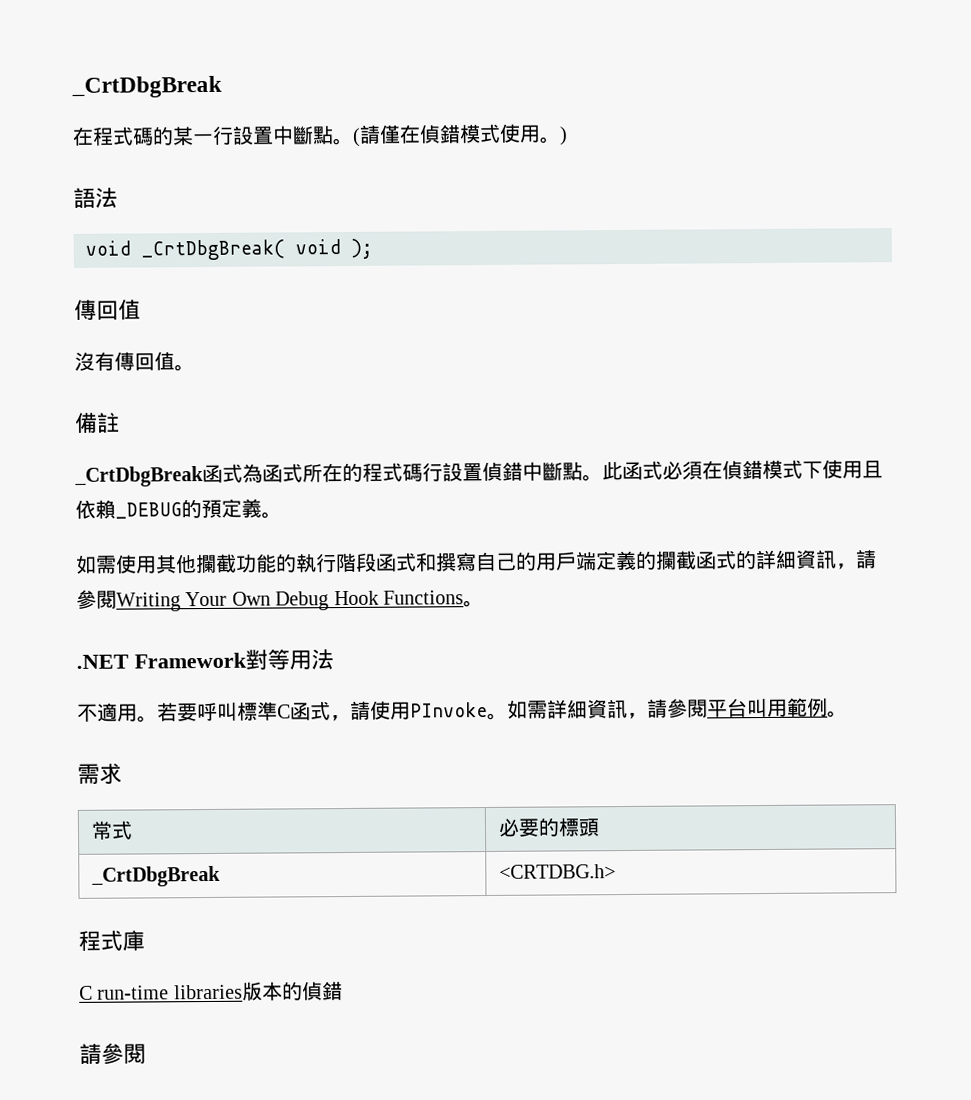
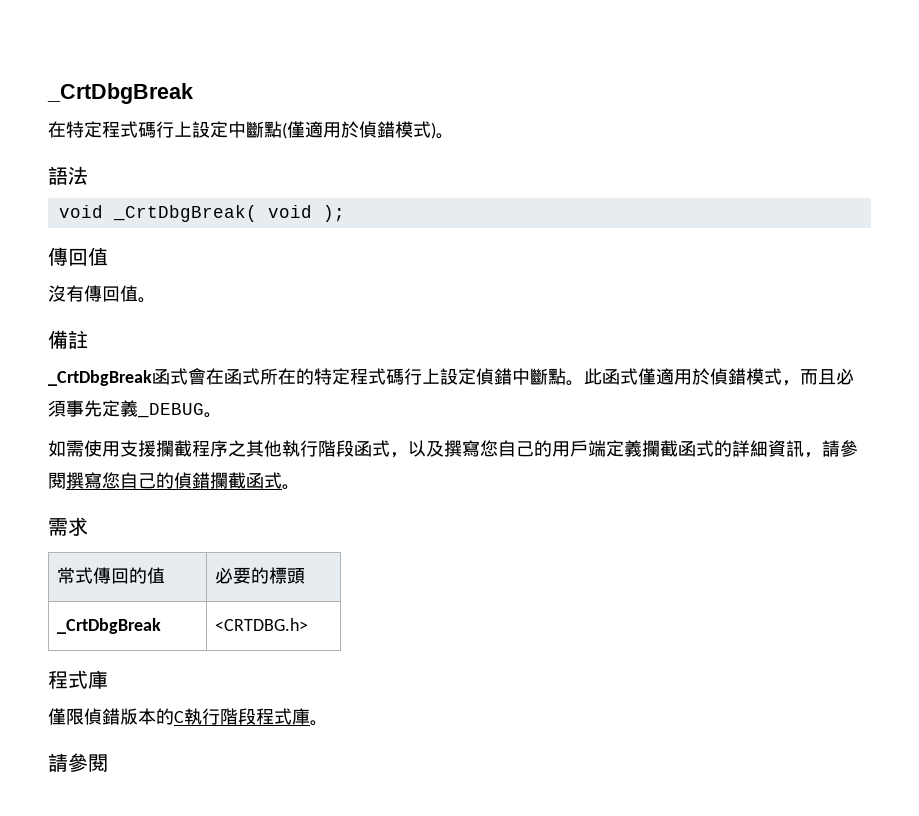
- 在程式碼的某一行設置中斷點。(請僅在偵錯模式使用。)
+ 在特定程式碼行上設定中斷點(僅適用於偵錯模式)。
- _CrtDbgBreak函式為函式所在的程式碼行設置偵錯中斷點。
+ _CrtDbgBreak函式會在函式所在的特定程式碼行上設定偵錯中斷點。
- 此函式必須在偵錯模式下使用且依賴_DEBUG的預定義。
- 如需使用其他攔截功能的執行階段函式和撰寫自己的用戶端定義的攔截函式的詳細資訊，請參閱Writing Your Own Debug Hook Functions。
- .NET Framework對等用法
- 不適用。若要呼叫標準C函式，請使用PInvoke。如需詳細資訊，請參閱平台叫用範例。
+ 此函式僅適用於偵錯模式，而且必須事先定義_DEBUG。
+ 如需使用支援攔截程序之其他執行階段函式，以及撰寫您自己的用戶端定義攔截函式的詳細資訊，請參閱撰寫您自己的偵錯攔截函式。
- 常式 | 必要的標頭
+ 常式傳回的值 | 必要的標頭
- C run-time libraries版本的偵錯
+ 僅限偵錯版本的C執行階段程式庫。

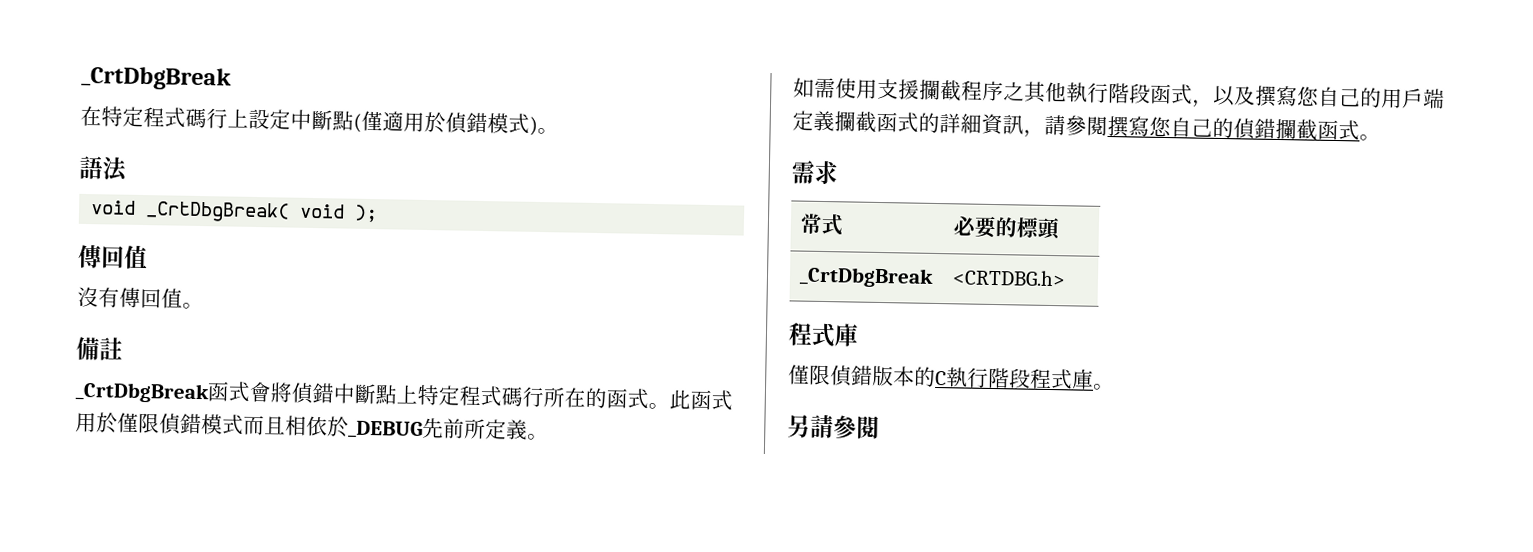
- _CrtDbgBreak函式會在函式所在的特定程式碼行上設定偵錯中斷點。此函式僅適用於偵錯模式，而且必須事先定義_DEBUG。
+ _CrtDbgBreak函式會將偵錯中斷點上特定程式碼行所在的函式。此函式用於僅限偵錯模式而且相依於_DEBUG先前所定義。
- 常式傳回的值 | 必要的標頭
+ 常式 | 必要的標頭
  僅限偵錯版本的C執行階段程式庫。
- 請參閱
+ 另請參閱

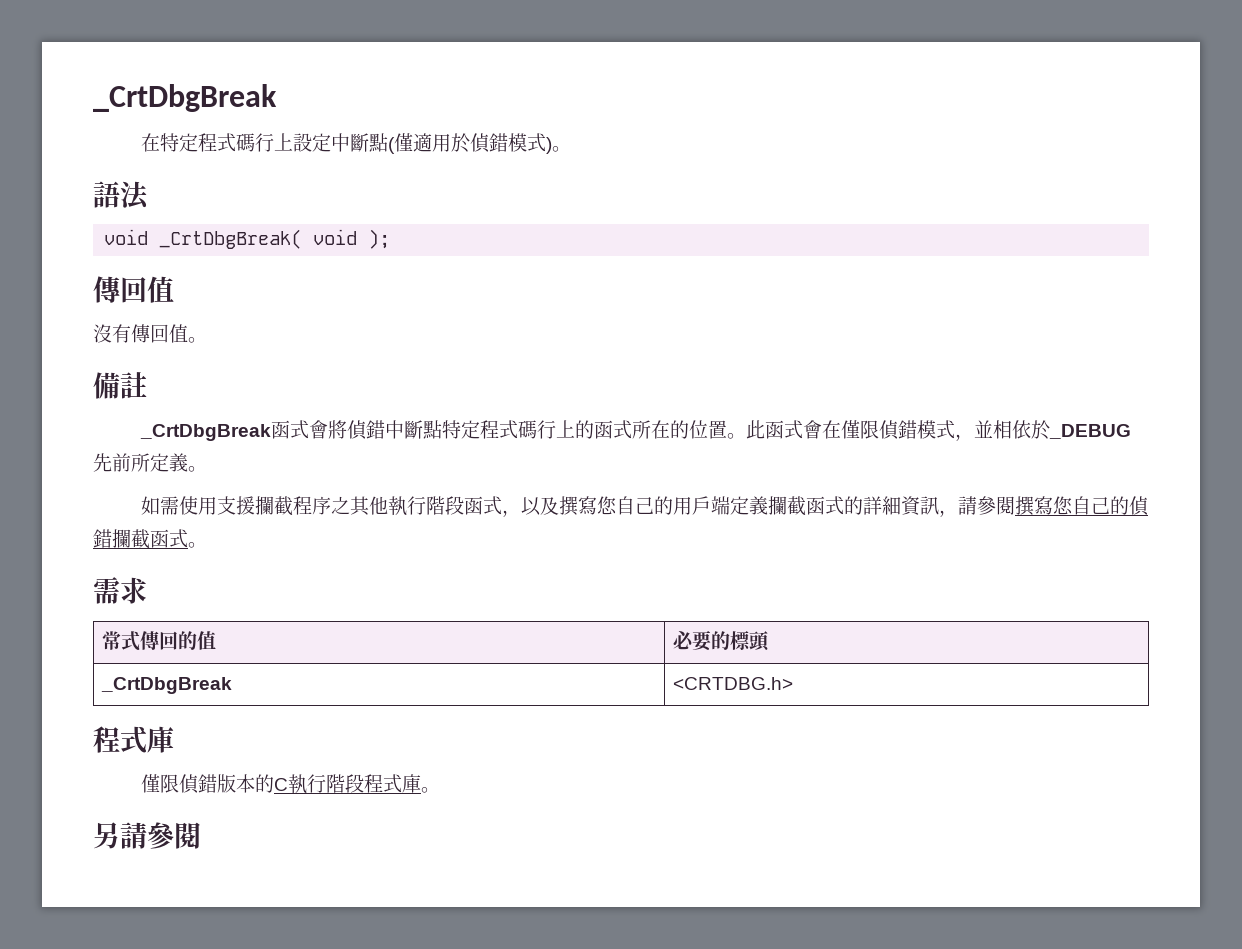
- _CrtDbgBreak函式會將偵錯中斷點上特定程式碼行所在的函式。
+ _CrtDbgBreak函式會將偵錯中斷點特定程式碼行上的函式所在的位置。
- 此函式用於僅限偵錯模式而且相依於_DEBUG先前所定義。
+ 此函式會在僅限偵錯模式，並相依於_DEBUG先前所定義。
- 常式 | 必要的標頭
+ 常式傳回的值 | 必要的標頭

